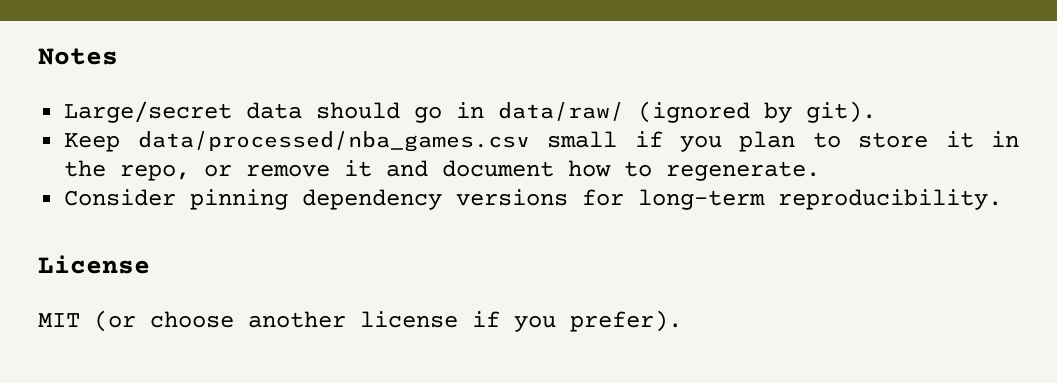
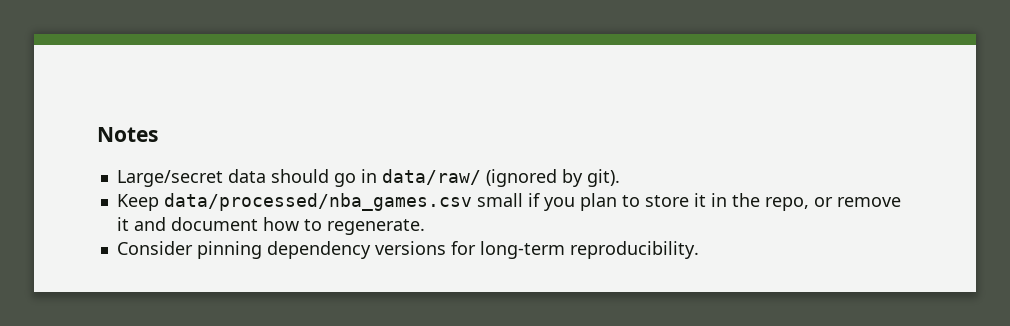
- License
- MIT (or choose another license if you prefer).

